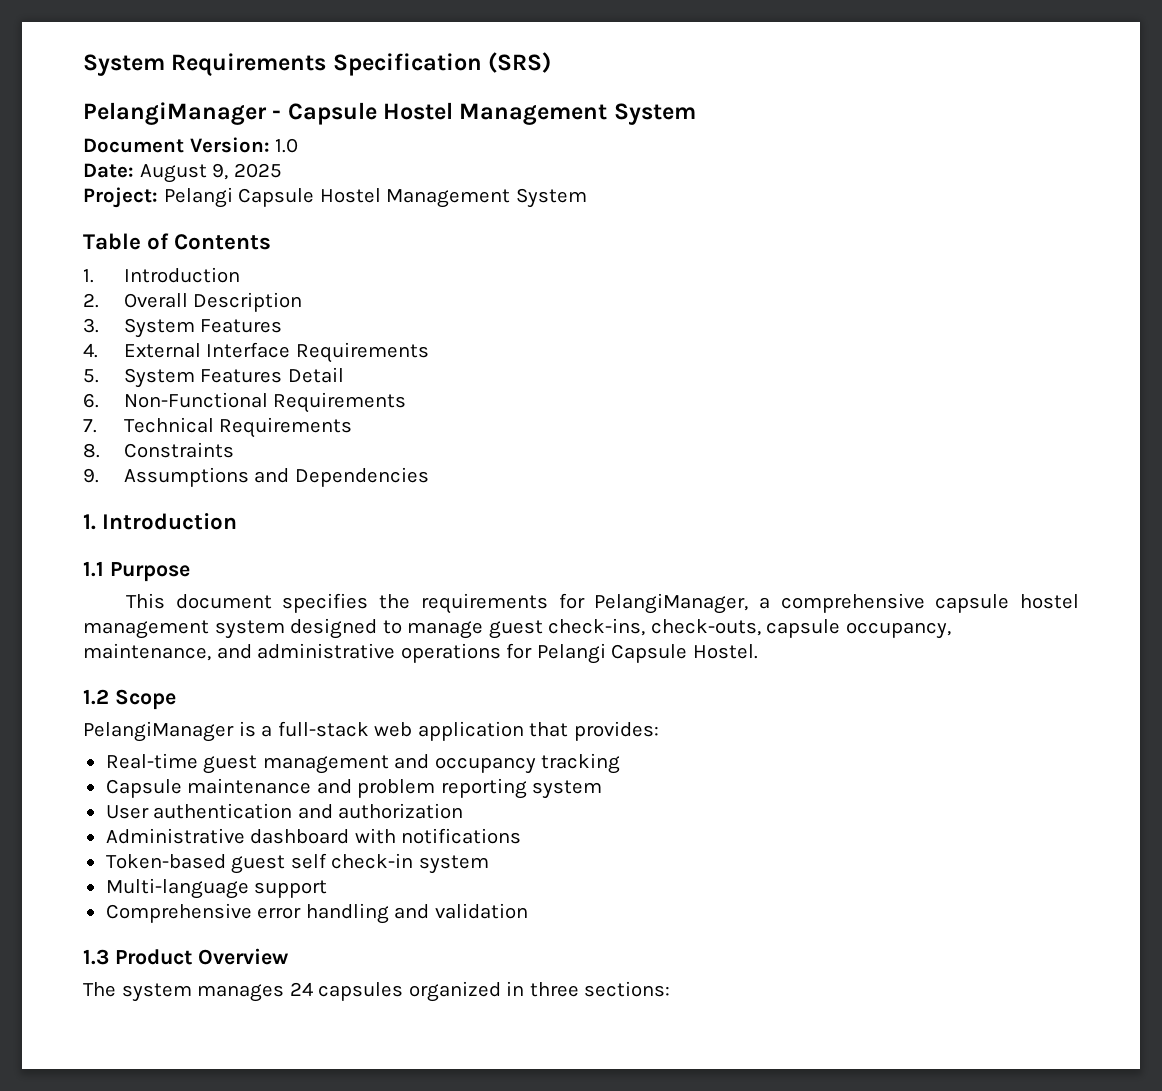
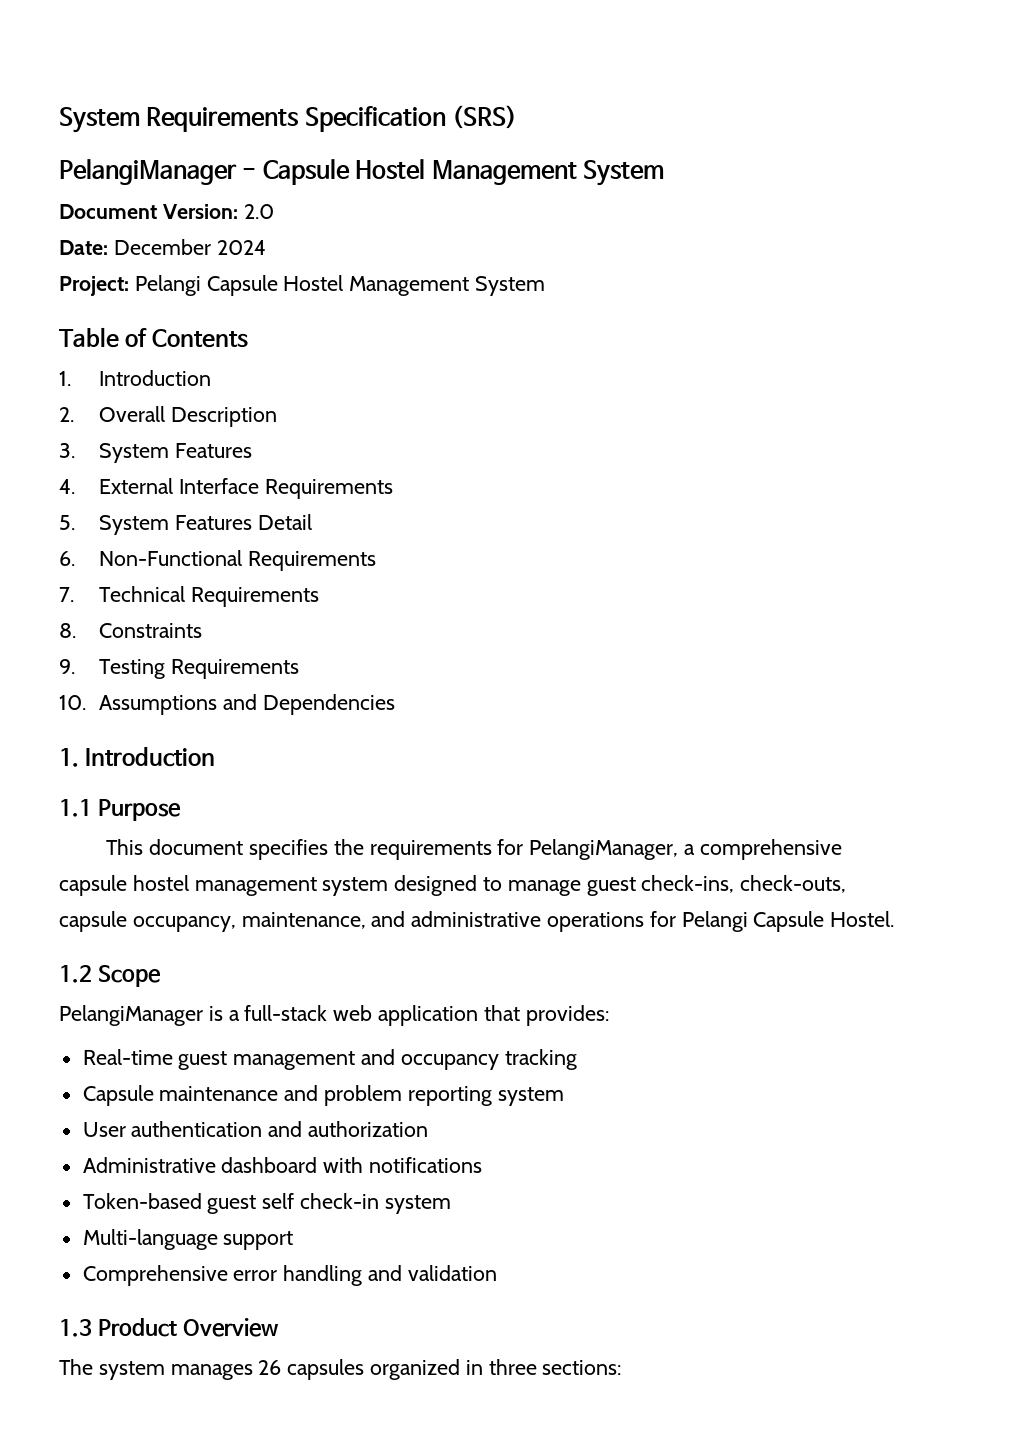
- Document Version: 1.0
+ Document Version: 2.0
- Date: August 9, 2025
+ Date: December 2024
- 9. Assumptions and Dependencies
+ 9. Testing Requirements
+ 10. Assumptions and Dependencies
- The system manages 24 capsules organized in three sections:
+ The system manages 26 capsules organized in three sections:

